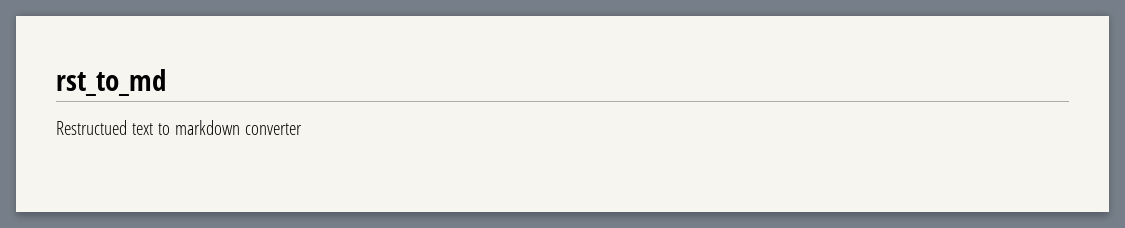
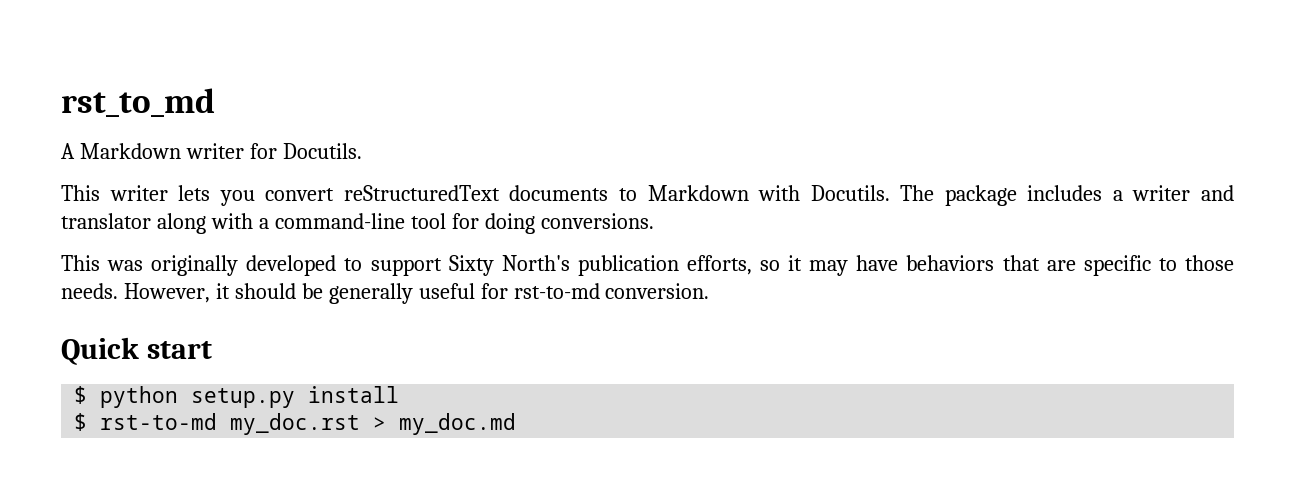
- Restructued text to markdown converter
+ A Markdown writer for Docutils.
+ This writer lets you convert reStructuredText documents to Markdown with Docutils. The package includes a writer and translator along with a command-line tool for doing conversions.
+ This was originally developed to support Sixty North's publication efforts, so it may have behaviors that are specific to those needs. However, it should be generally useful for rst-to-md conversion.
+ Quick start
+ $ python setup.py install
+ $ rst-to-md my_doc.rst > my_doc.md

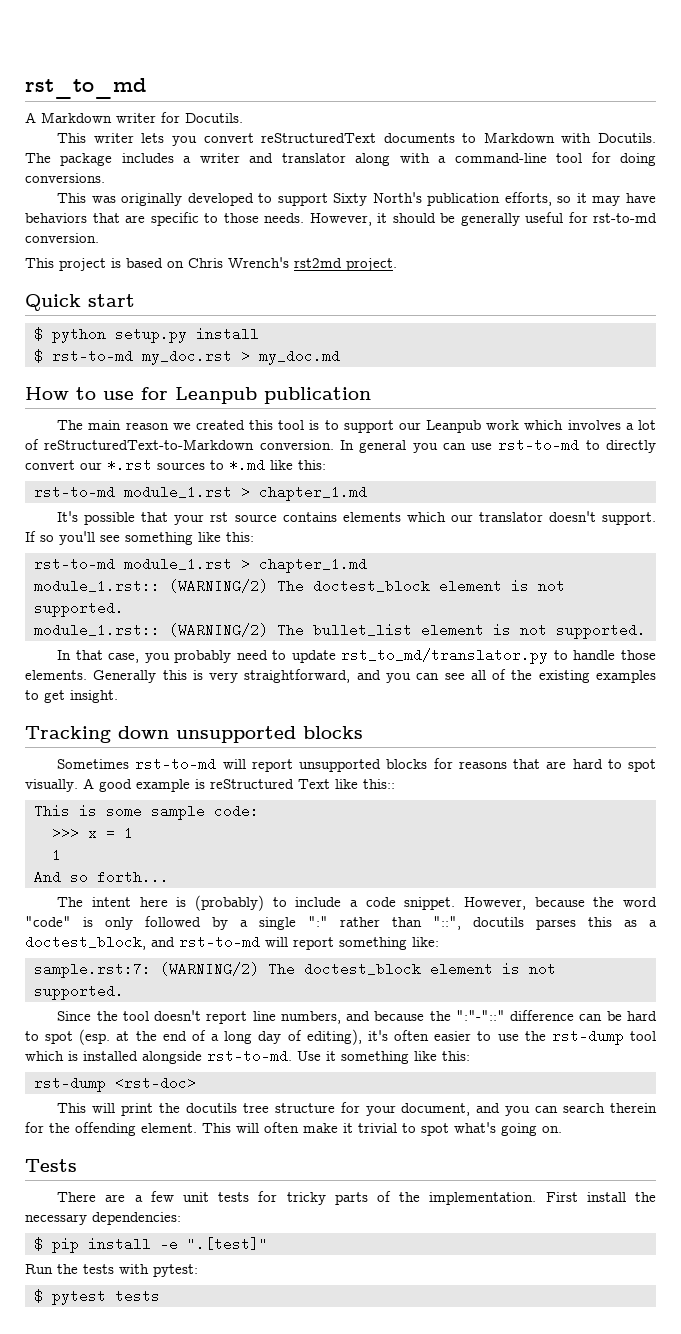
+ This project is based on Chris Wrench's rst2md project.
+ How to use for Leanpub publication
+ The main reason we created this tool is to support our Leanpub work which involves a lot of reStructuredText-to-Markdown conversion. In general you can use rst-to-md to directly convert our *.rst sources to *.md like this:
+ rst-to-md module_1.rst > chapter_1.md
+ It's possible that your rst source contains elements which our translator doesn't support. If so you'll see something like this:
+ rst-to-md module_1.rst > chapter_1.md
+ module_1.rst:: (WARNING/2) The doctest_block element is not supported.
+ module_1.rst:: (WARNING/2) The bullet_list element is not supported.
+ In that case, you probably need to update rst_to_md/translator.py to handle those elements. Generally this is very straightforward, and you can see all of the existing examples to get insight.
+ Tracking down unsupported blocks
+ Sometimes rst-to-md will report unsupported blocks for reasons that are hard to spot visually. A good example is reStructured Text like this::
+ This is some sample code:
+ >>> x = 1
+ 1
+ And so forth...
+ The intent here is (probably) to include a code snippet. However, because the word "code" is only followed by a single ":" rather than "::", docutils parses this as a doctest_block, and rst-to-md will report something like:
+ sample.rst:7: (WARNING/2) The doctest_block element is not supported.
+ Since the tool doesn't report line numbers, and because the ":"-"::" difference can be hard to spot (esp. at the end of a long day of editing), it's often easier to use the rst-dump tool which is installed alongside rst-to-md. Use it something like this:
+ rst-dump <rst-doc>
+ This will print the docutils tree structure for your document, and you can search therein for the offending element. This will often make it trivial to spot what's going on.
+ Tests
+ There are a few unit tests for tricky parts of the implementation. First install the necessary dependencies:
+ $ pip install -e ".[test]"
+ Run the tests with pytest:
+ $ pytest tests

